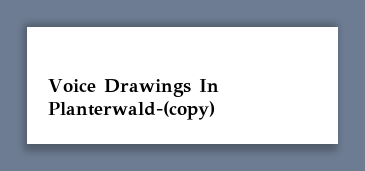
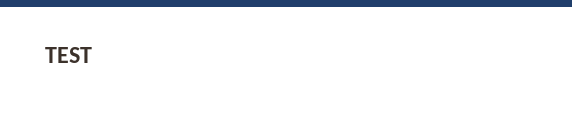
- Voice Drawings In Planterwald-(copy)
+ TEST

